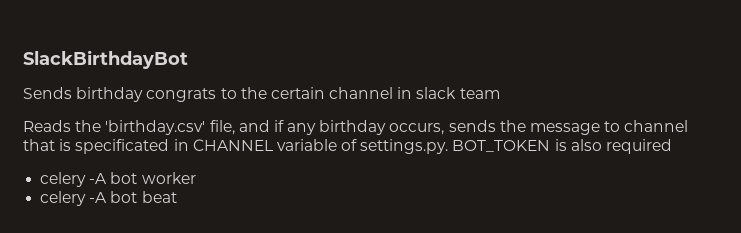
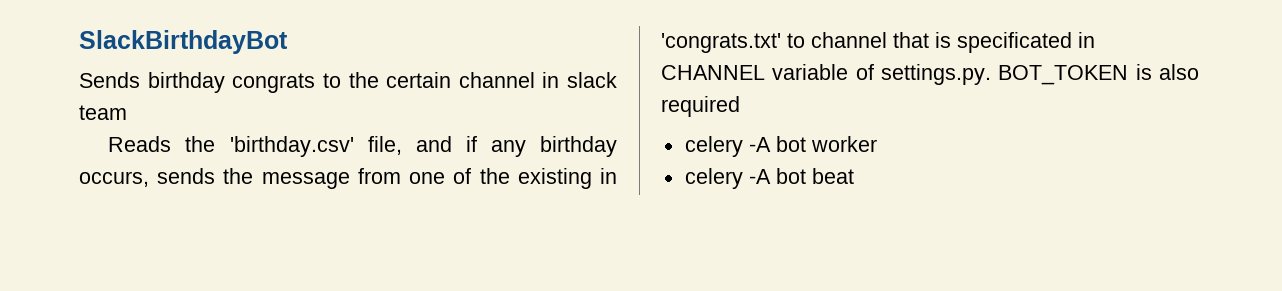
- Reads the 'birthday.csv' file, and if any birthday occurs, sends the message to channel that is specificated in CHANNEL variable of settings.py. BOT_TOKEN is also required
+ Reads the 'birthday.csv' file, and if any birthday occurs, sends the message from one of the existing in 'congrats.txt' to channel that is specificated in CHANNEL variable of settings.py. BOT_TOKEN is also required

